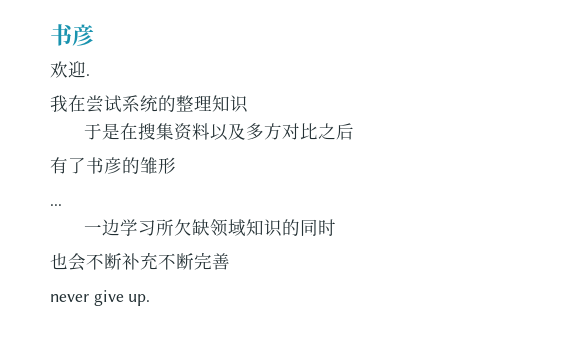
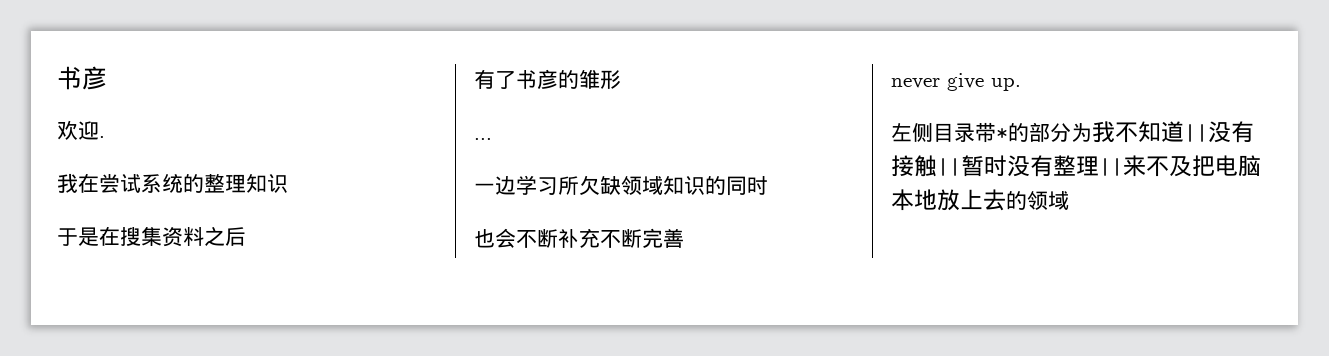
- 于是在搜集资料以及多方对比之后
+ 于是在搜集资料之后
+ 左侧目录带*的部分为我不知道||没有接触||暂时没有整理||来不及把电脑本地放上去的领域

